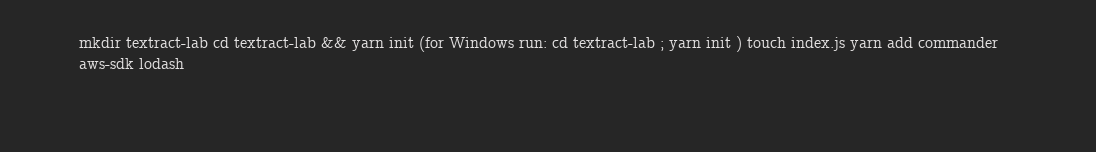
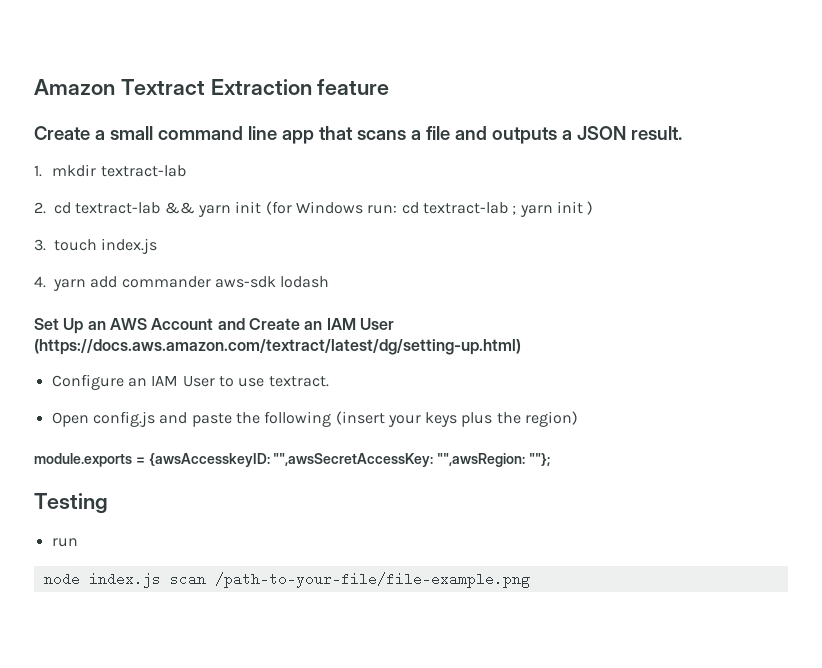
- mkdir textract-lab cd textract-lab && yarn init (for Windows run: cd textract-lab ; yarn init ) touch index.js yarn add commander aws-sdk lodash
+ Amazon Textract Extraction feature
+ Create a small command line app that scans a file and outputs a JSON result.
+ 1. mkdir textract-lab
+ 2. cd textract-lab && yarn init (for Windows run: cd textract-lab ; yarn init )
+ 3. touch index.js
+ 4. yarn add commander aws-sdk lodash
+ Set Up an AWS Account and Create an IAM User (https://docs.aws.amazon.com/textract/latest/dg/setting-up.html)
+ Configure an IAM User to use textract.
+ Open config.js and paste the following (insert your keys plus the region)
+ module.exports = {awsAccesskeyID: "",awsSecretAccessKey: "",awsRegion: ""};
+ Testing
+ run
+ node index.js scan /path-to-your-file/file-example.png

